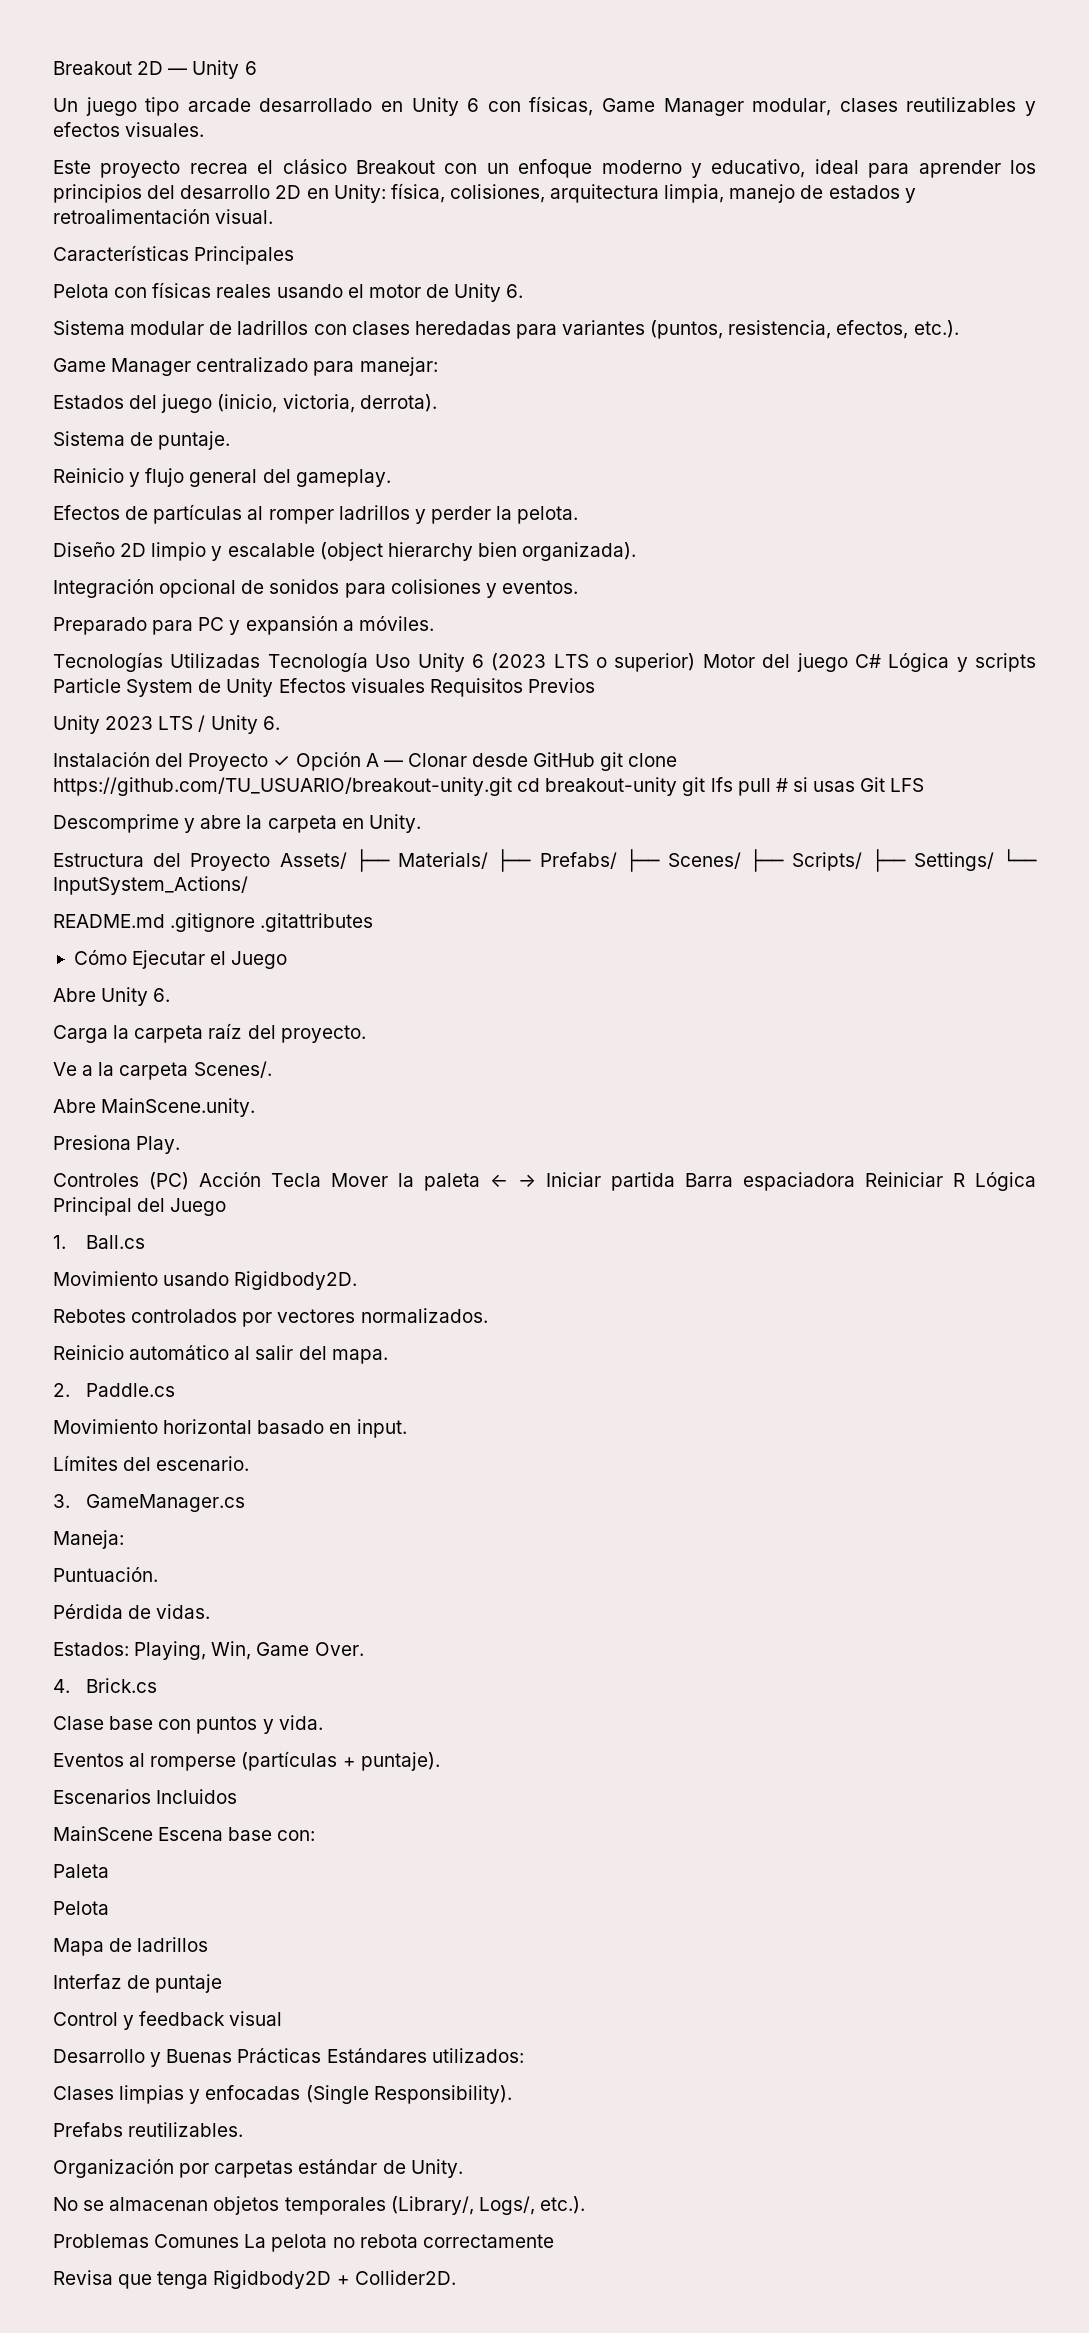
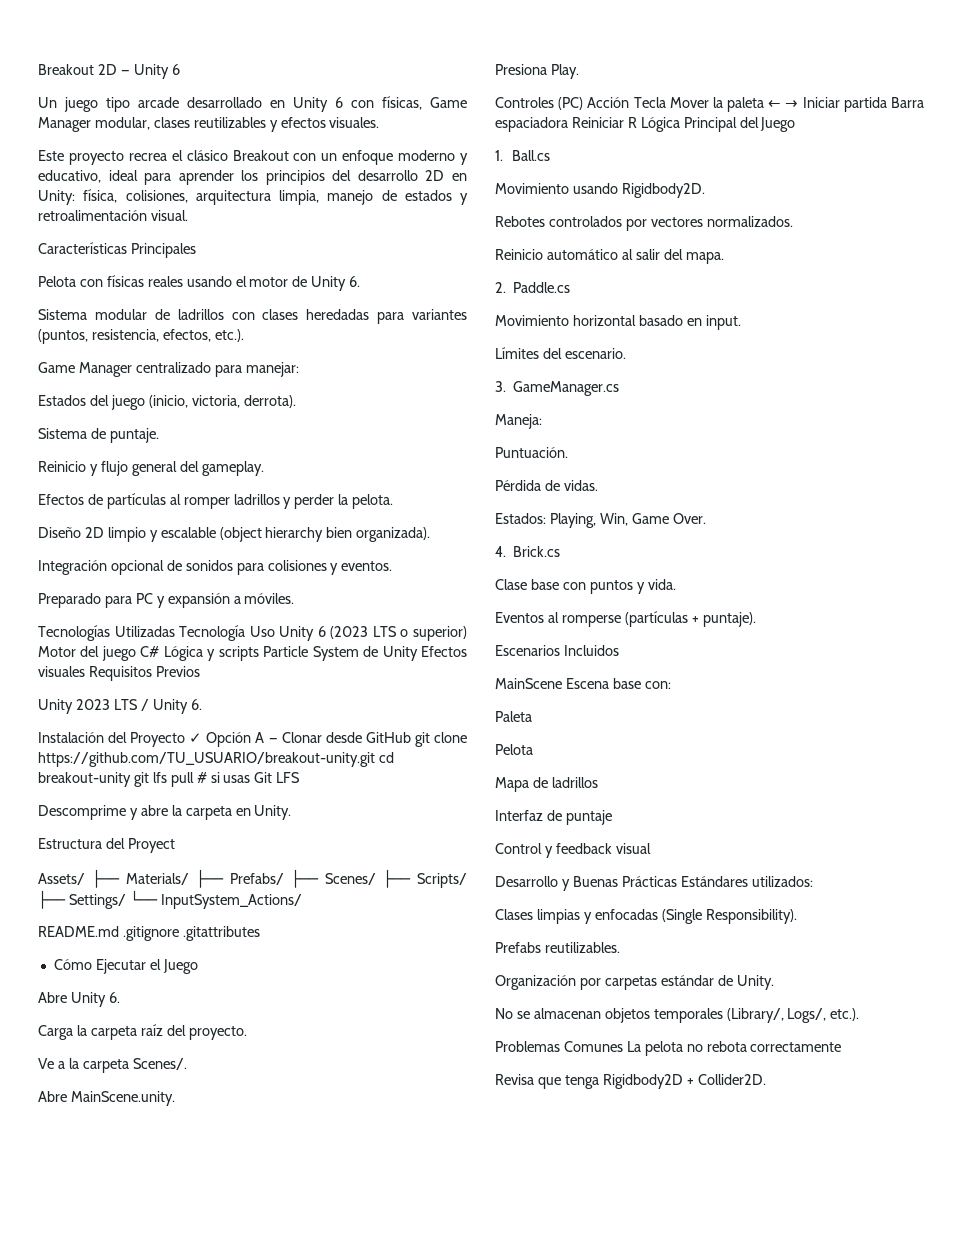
- Estructura del Proyecto Assets/ ├── Materials/ ├── Prefabs/ ├── Scenes/ ├── Scripts/ ├── Settings/ └── InputSystem_Actions/
+ Estructura del Proyect
+ Assets/ ├── Materials/ ├── Prefabs/ ├── Scenes/ ├── Scripts/ ├── Settings/ └── InputSystem_Actions/

